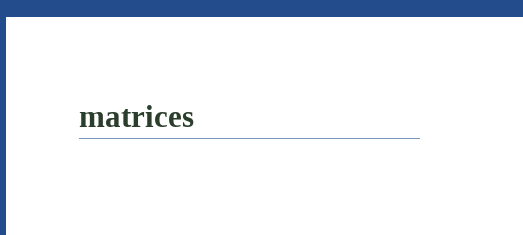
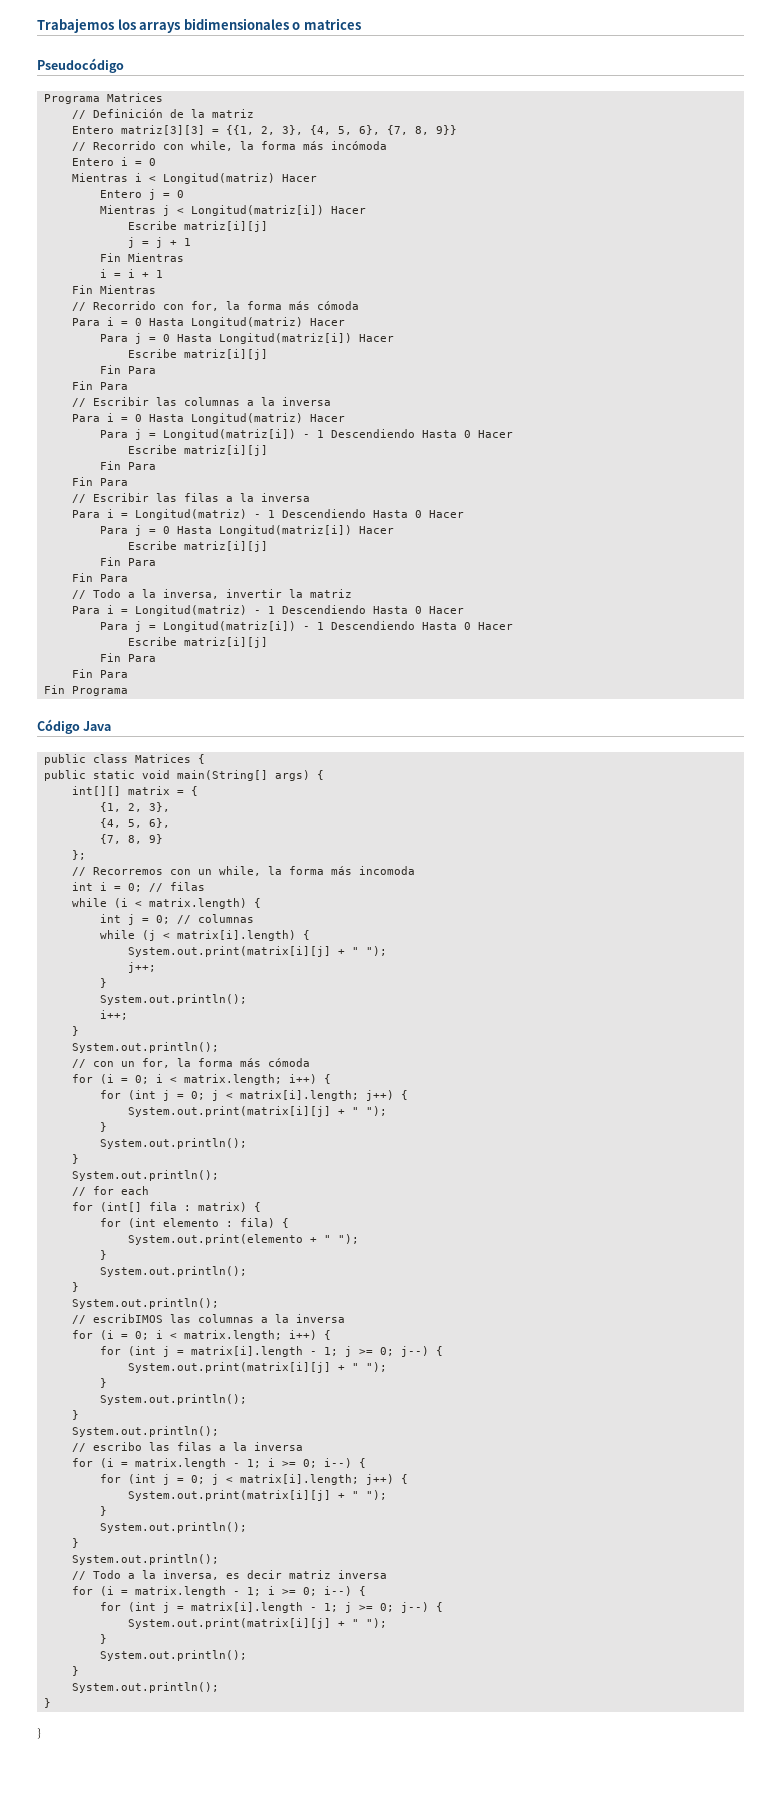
- matrices
+ Trabajemos los arrays bidimensionales o matrices
+ Pseudocódigo
+ Programa Matrices
+ // Definición de la matriz
+ Entero matriz[3][3] = {{1, 2, 3}, {4, 5, 6}, {7, 8, 9}}
+ // Recorrido con while, la forma más incómoda
+ Entero i = 0
+ Mientras i < Longitud(matriz) Hacer
+ Entero j = 0
+ Mientras j < Longitud(matriz[i]) Hacer
+ Escribe matriz[i][j]
+ j = j + 1
+ Fin Mientras
+ i = i + 1
+ Fin Mientras
+ // Recorrido con for, la forma más cómoda
+ Para i = 0 Hasta Longitud(matriz) Hacer
+ Para j = 0 Hasta Longitud(matriz[i]) Hacer
+ Escribe matriz[i][j]
+ Fin Para
+ Fin Para
+ // Escribir las columnas a la inversa
+ Para i = 0 Hasta Longitud(matriz) Hacer
+ Para j = Longitud(matriz[i]) - 1 Descendiendo Hasta 0 Hacer
+ Escribe matriz[i][j]
+ Fin Para
+ Fin Para
+ // Escribir las filas a la inversa
+ Para i = Longitud(matriz) - 1 Descendiendo Hasta 0 Hacer
+ Para j = 0 Hasta Longitud(matriz[i]) Hacer
+ Escribe matriz[i][j]
+ Fin Para
+ Fin Para
+ // Todo a la inversa, invertir la matriz
+ Para i = Longitud(matriz) - 1 Descendiendo Hasta 0 Hacer
+ Para j = Longitud(matriz[i]) - 1 Descendiendo Hasta 0 Hacer
+ Escribe matriz[i][j]
+ Fin Para
+ Fin Para
+ Fin Programa
+ Código Java
+ public class Matrices {
+ public static void main(String[] args) {
+ int[][] matrix = {
+ {1, 2, 3},
+ {4, 5, 6},
+ {7, 8, 9}
+ };
+ // Recorremos con un while, la forma más incomoda
+ int i = 0; // filas
+ while (i < matrix.length) {
+ int j = 0; // columnas
+ while (j < matrix[i].length) {
+ System.out.print(matrix[i][j] + " ");
+ j++;
+ }
+ System.out.println();
+ i++;
+ }
+ System.out.println();
+ // con un for, la forma más cómoda
+ for (i = 0; i < matrix.length; i++) {
+ for (int j = 0; j < matrix[i].length; j++) {
+ System.out.print(matrix[i][j] + " ");
+ }
+ System.out.println();
+ }
+ System.out.println();
+ // for each
+ for (int[] fila : matrix) {
+ for (int elemento : fila) {
+ System.out.print(elemento + " ");
+ }
+ System.out.println();
+ }
+ System.out.println();
+ // escribIMOS las columnas a la inversa
+ for (i = 0; i < matrix.length; i++) {
+ for (int j = matrix[i].length - 1; j >= 0; j--) {
+ System.out.print(matrix[i][j] + " ");
+ }
+ System.out.println();
+ }
+ System.out.println();
+ // escribo las filas a la inversa
+ for (i = matrix.length - 1; i >= 0; i--) {
+ for (int j = 0; j < matrix[i].length; j++) {
+ System.out.print(matrix[i][j] + " ");
+ }
+ System.out.println();
+ }
+ System.out.println();
+ // Todo a la inversa, es decir matriz inversa
+ for (i = matrix.length - 1; i >= 0; i--) {
+ for (int j = matrix[i].length - 1; j >= 0; j--) {
+ System.out.print(matrix[i][j] + " ");
+ }
+ System.out.println();
+ }
+ System.out.println();
+ }
+ }

